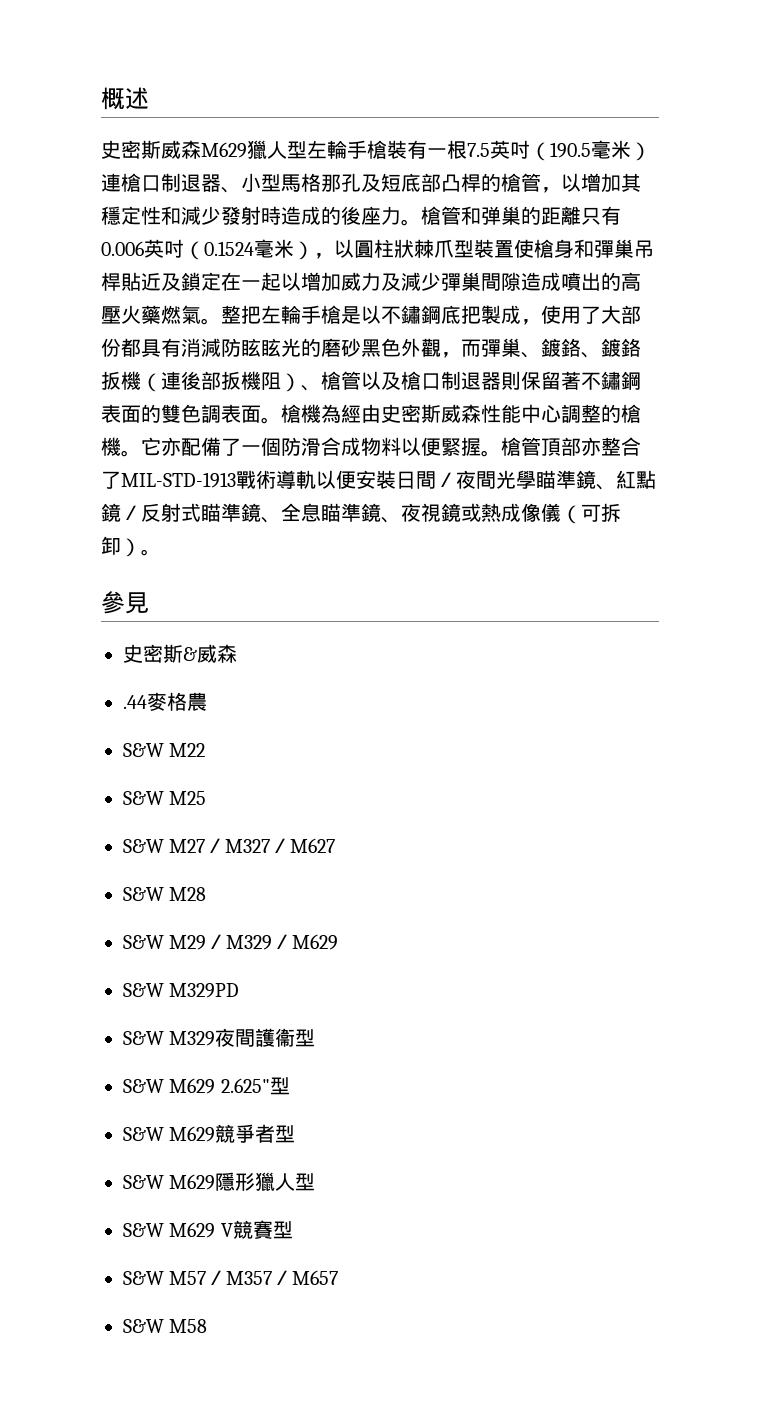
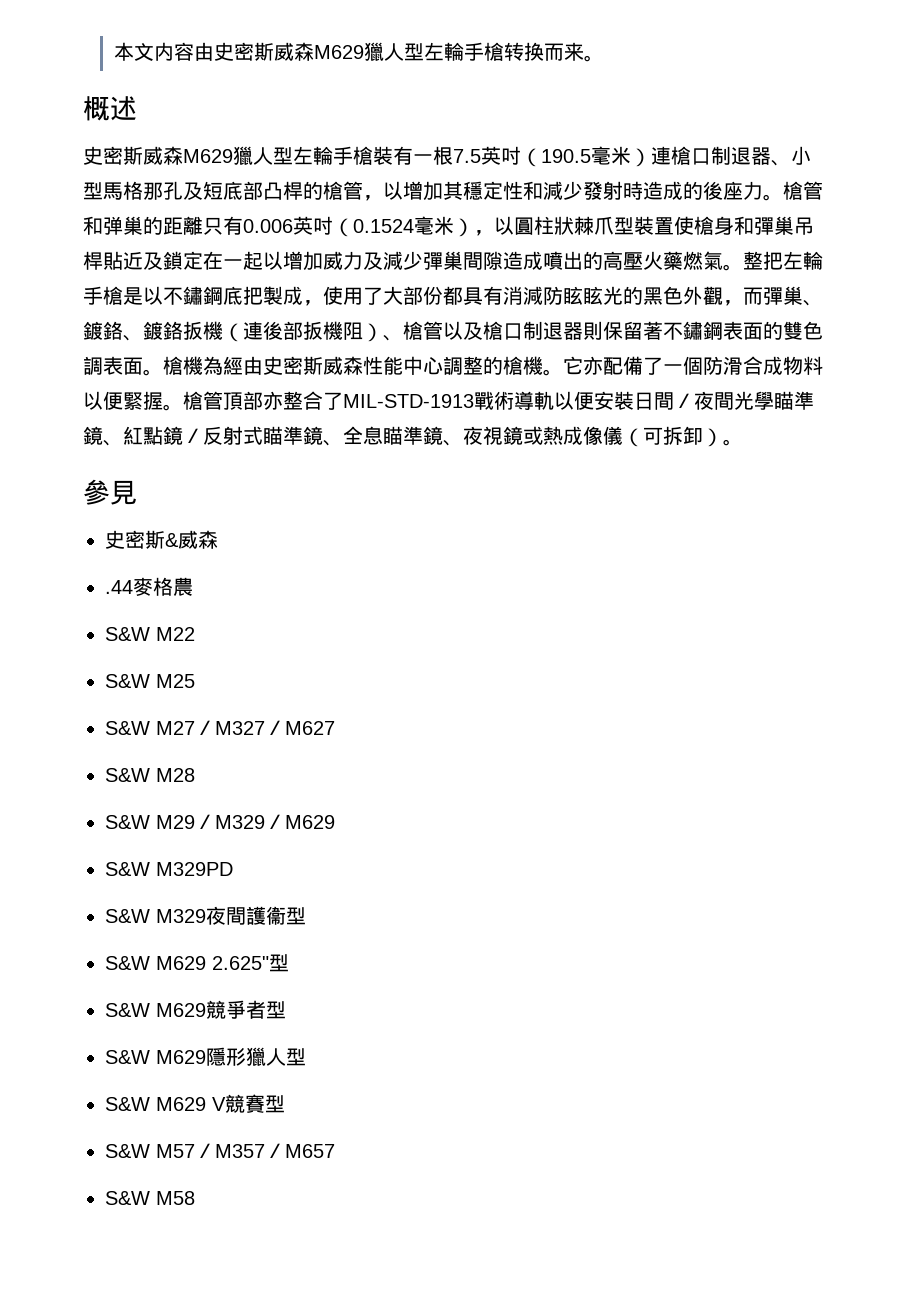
+ 本文内容由史密斯威森M629獵人型左輪手槍转换而来。
- 整把左輪手槍是以不鏽鋼底把製成，使用了大部份都具有消減防眩眩光的磨砂黑色外觀，而彈巢、鍍鉻、鍍鉻扳機（連後部扳機阻）、槍管以及槍口制退器則保留著不鏽鋼表面的雙色調表面。
+ 整把左輪手槍是以不鏽鋼底把製成，使用了大部份都具有消減防眩眩光的黑色外觀，而彈巢、鍍鉻、鍍鉻扳機（連後部扳機阻）、槍管以及槍口制退器則保留著不鏽鋼表面的雙色調表面。

